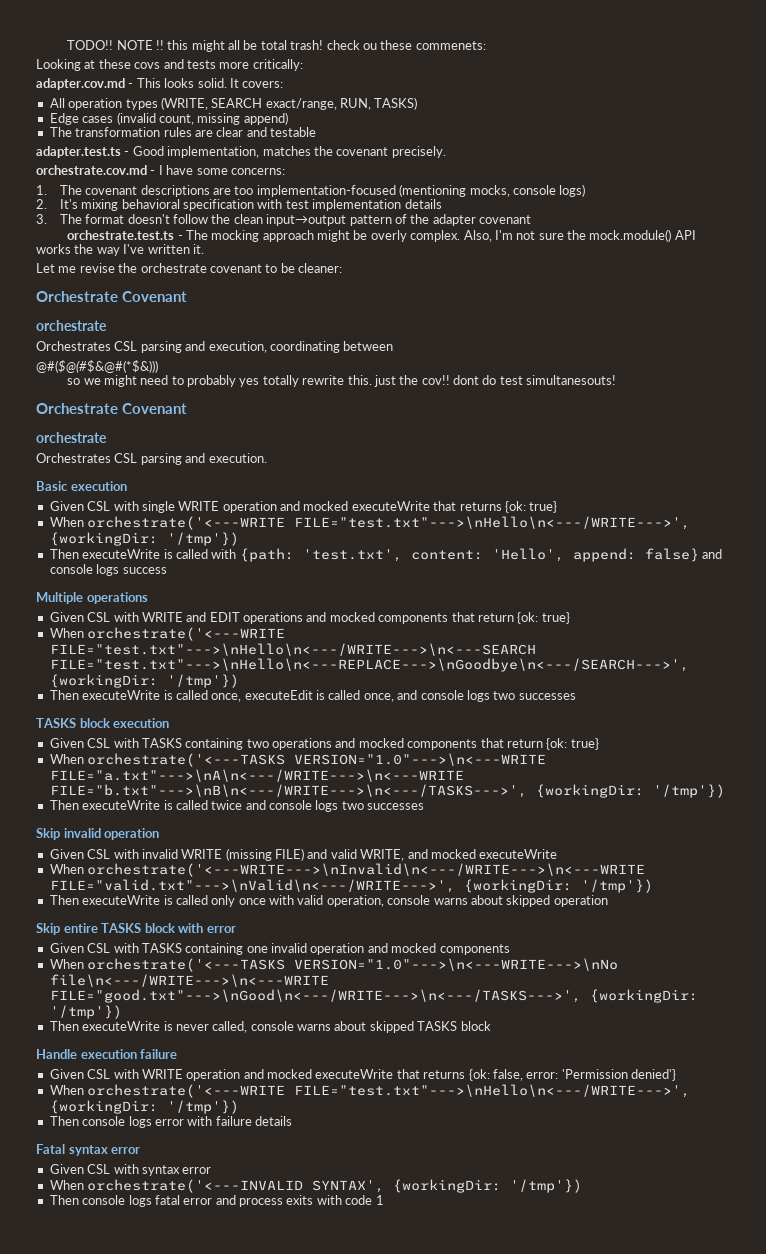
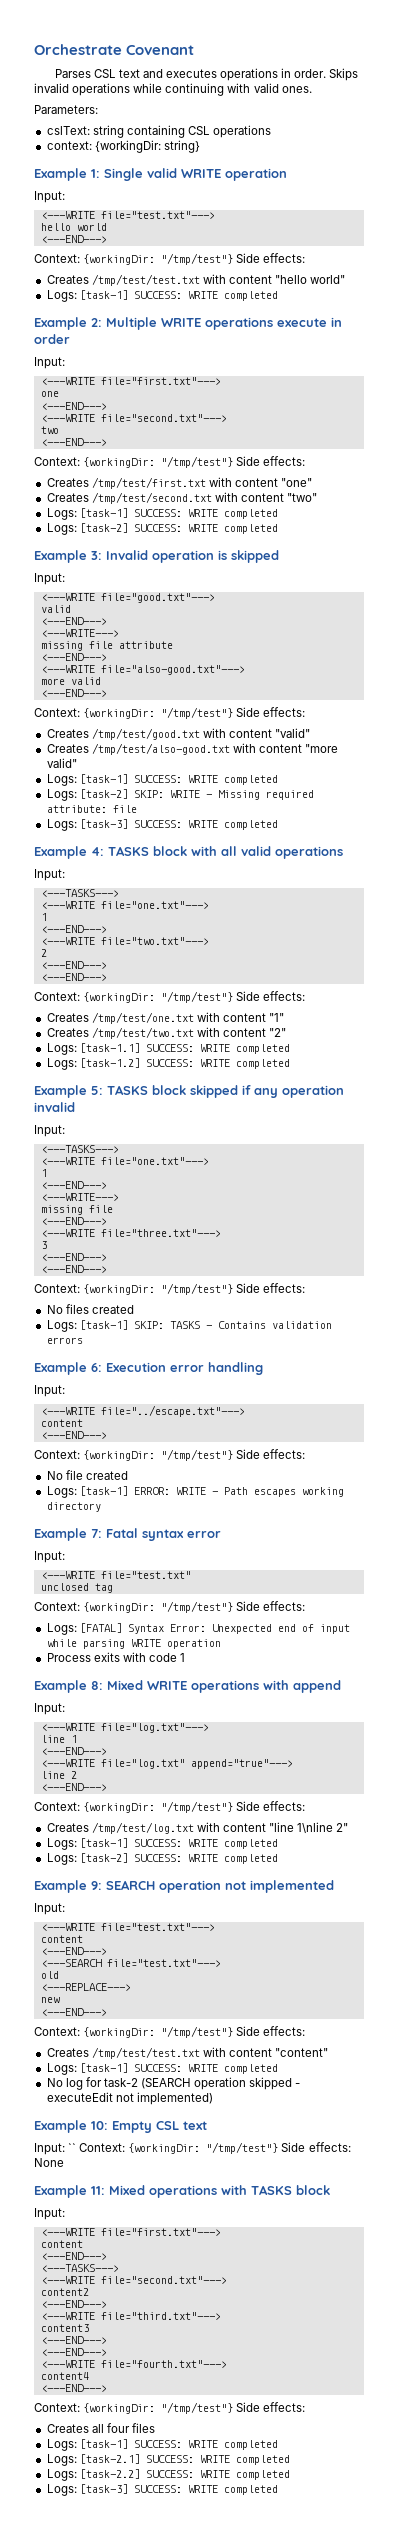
- TODO!! NOTE !! this might all be total trash! check ou these commenets:
- Looking at these covs and tests more critically:
- adapter.cov.md - This looks solid. It covers:
- All operation types (WRITE, SEARCH exact/range, RUN, TASKS)
- Edge cases (invalid count, missing append)
- The transformation rules are clear and testable
- adapter.test.ts - Good implementation, matches the covenant precisely.
- orchestrate.cov.md - I have some concerns:
- 1. The covenant descriptions are too implementation-focused (mentioning mocks, console logs)
- 2. It's mixing behavioral specification with test implementation details
- 3. The format doesn't follow the clean input→output pattern of the adapter covenant
- orchestrate.test.ts - The mocking approach might be overly complex. Also, I'm not sure the mock.module() API works the way I've written it.
- Let me revise the orchestrate covenant to be cleaner:
  Orchestrate Covenant
- orchestrate
- Orchestrates CSL parsing and execution, coordinating between
- @#($@(#$&@#(*$&)))
- so we might need to probably yes totally rewrite this. just the cov!! dont do test simultanesouts!
- Orchestrate Covenant
- orchestrate
- Orchestrates CSL parsing and execution.
- Basic execution
- Given CSL with single WRITE operation and mocked executeWrite that returns {ok: true}
- When orchestrate('<---WRITE FILE="test.txt"--->\nHello\n<---/WRITE--->', {workingDir: '/tmp'})
- Then executeWrite is called with {path: 'test.txt', content: 'Hello', append: false} and console logs success
- Multiple operations
- Given CSL with WRITE and EDIT operations and mocked components that return {ok: true}
- When orchestrate('<---WRITE FILE="test.txt"--->\nHello\n<---/WRITE--->\n<---SEARCH FILE="test.txt"--->\nHello\n<---REPLACE--->\nGoodbye\n<---/SEARCH--->', {workingDir: '/tmp'})
- Then executeWrite is called once, executeEdit is called once, and console logs two successes
- TASKS block execution
- Given CSL with TASKS containing two operations and mocked components that return {ok: true}
- When orchestrate('<---TASKS VERSION="1.0"--->\n<---WRITE FILE="a.txt"--->\nA\n<---/WRITE--->\n<---WRITE FILE="b.txt"--->\nB\n<---/WRITE--->\n<---/TASKS--->', {workingDir: '/tmp'})
- Then executeWrite is called twice and console logs two successes
- Skip invalid operation
- Given CSL with invalid WRITE (missing FILE) and valid WRITE, and mocked executeWrite
- When orchestrate('<---WRITE--->\nInvalid\n<---/WRITE--->\n<---WRITE FILE="valid.txt"--->\nValid\n<---/WRITE--->', {workingDir: '/tmp'})
- Then executeWrite is called only once with valid operation, console warns about skipped operation
- Skip entire TASKS block with error
- Given CSL with TASKS containing one invalid operation and mocked components
- When orchestrate('<---TASKS VERSION="1.0"--->\n<---WRITE--->\nNo file\n<---/WRITE--->\n<---WRITE FILE="good.txt"--->\nGood\n<---/WRITE--->\n<---/TASKS--->', {workingDir: '/tmp'})
- Then executeWrite is never called, console warns about skipped TASKS block
- Handle execution failure
- Given CSL with WRITE operation and mocked executeWrite that returns {ok: false, error: 'Permission denied'}
- When orchestrate('<---WRITE FILE="test.txt"--->\nHello\n<---/WRITE--->', {workingDir: '/tmp'})
- Then console logs error with failure details
- Fatal syntax error
- Given CSL with syntax error
- When orchestrate('<---INVALID SYNTAX', {workingDir: '/tmp'})
- Then console logs fatal error and process exits with code 1
+ Parses CSL text and executes operations in order. Skips invalid operations while continuing with valid ones.
+ Parameters:
+ cslText: string containing CSL operations
+ context: {workingDir: string}
+ Example 1: Single valid WRITE operation
+ Input:
+ <---WRITE file="test.txt"--->
+ hello world
+ <---END--->
+ Context: {workingDir: "/tmp/test"} Side effects:
+ Creates /tmp/test/test.txt with content "hello world"
+ Logs: [task-1] SUCCESS: WRITE completed
+ Example 2: Multiple WRITE operations execute in order
+ Input:
+ <---WRITE file="first.txt"--->
+ one
+ <---END--->
+ <---WRITE file="second.txt"--->
+ two
+ <---END--->
+ Context: {workingDir: "/tmp/test"} Side effects:
+ Creates /tmp/test/first.txt with content "one"
+ Creates /tmp/test/second.txt with content "two"
+ Logs: [task-1] SUCCESS: WRITE completed
+ Logs: [task-2] SUCCESS: WRITE completed
+ Example 3: Invalid operation is skipped
+ Input:
+ <---WRITE file="good.txt"--->
+ valid
+ <---END--->
+ <---WRITE--->
+ missing file attribute
+ <---END--->
+ <---WRITE file="also-good.txt"--->
+ more valid
+ <---END--->
+ Context: {workingDir: "/tmp/test"} Side effects:
+ Creates /tmp/test/good.txt with content "valid"
+ Creates /tmp/test/also-good.txt with content "more valid"
+ Logs: [task-1] SUCCESS: WRITE completed
+ Logs: [task-2] SKIP: WRITE - Missing required attribute: file
+ Logs: [task-3] SUCCESS: WRITE completed
+ Example 4: TASKS block with all valid operations
+ Input:
+ <---TASKS--->
+ <---WRITE file="one.txt"--->
+ 1
+ <---END--->
+ <---WRITE file="two.txt"--->
+ 2
+ <---END--->
+ <---END--->
+ Context: {workingDir: "/tmp/test"} Side effects:
+ Creates /tmp/test/one.txt with content "1"
+ Creates /tmp/test/two.txt with content "2"
+ Logs: [task-1.1] SUCCESS: WRITE completed
+ Logs: [task-1.2] SUCCESS: WRITE completed
+ Example 5: TASKS block skipped if any operation invalid
+ Input:
+ <---TASKS--->
+ <---WRITE file="one.txt"--->
+ 1
+ <---END--->
+ <---WRITE--->
+ missing file
+ <---END--->
+ <---WRITE file="three.txt"--->
+ 3
+ <---END--->
+ <---END--->
+ Context: {workingDir: "/tmp/test"} Side effects:
+ No files created
+ Logs: [task-1] SKIP: TASKS - Contains validation errors
+ Example 6: Execution error handling
+ Input:
+ <---WRITE file="../escape.txt"--->
+ content
+ <---END--->
+ Context: {workingDir: "/tmp/test"} Side effects:
+ No file created
+ Logs: [task-1] ERROR: WRITE - Path escapes working directory
+ Example 7: Fatal syntax error
+ Input:
+ <---WRITE file="test.txt"
+ unclosed tag
+ Context: {workingDir: "/tmp/test"} Side effects:
+ Logs: [FATAL] Syntax Error: Unexpected end of input while parsing WRITE operation
+ Process exits with code 1
+ Example 8: Mixed WRITE operations with append
+ Input:
+ <---WRITE file="log.txt"--->
+ line 1
+ <---END--->
+ <---WRITE file="log.txt" append="true"--->
+ line 2
+ <---END--->
+ Context: {workingDir: "/tmp/test"} Side effects:
+ Creates /tmp/test/log.txt with content "line 1\nline 2"
+ Logs: [task-1] SUCCESS: WRITE completed
+ Logs: [task-2] SUCCESS: WRITE completed
+ Example 9: SEARCH operation not implemented
+ Input:
+ <---WRITE file="test.txt"--->
+ content
+ <---END--->
+ <---SEARCH file="test.txt"--->
+ old
+ <---REPLACE--->
+ new
+ <---END--->
+ Context: {workingDir: "/tmp/test"} Side effects:
+ Creates /tmp/test/test.txt with content "content"
+ Logs: [task-1] SUCCESS: WRITE completed
+ No log for task-2 (SEARCH operation skipped - executeEdit not implemented)
+ Example 10: Empty CSL text
+ Input: `` Context: {workingDir: "/tmp/test"} Side effects: None
+ Example 11: Mixed operations with TASKS block
+ Input:
+ <---WRITE file="first.txt"--->
+ content
+ <---END--->
+ <---TASKS--->
+ <---WRITE file="second.txt"--->
+ content2
+ <---END--->
+ <---WRITE file="third.txt"--->
+ content3
+ <---END--->
+ <---END--->
+ <---WRITE file="fourth.txt"--->
+ content4
+ <---END--->
+ Context: {workingDir: "/tmp/test"} Side effects:
+ Creates all four files
+ Logs: [task-1] SUCCESS: WRITE completed
+ Logs: [task-2.1] SUCCESS: WRITE completed
+ Logs: [task-2.2] SUCCESS: WRITE completed
+ Logs: [task-3] SUCCESS: WRITE completed

